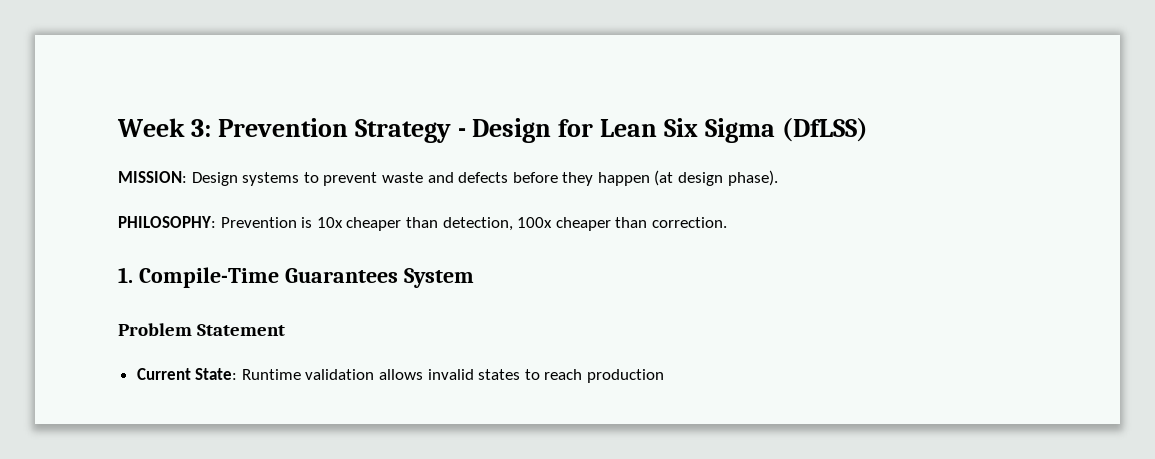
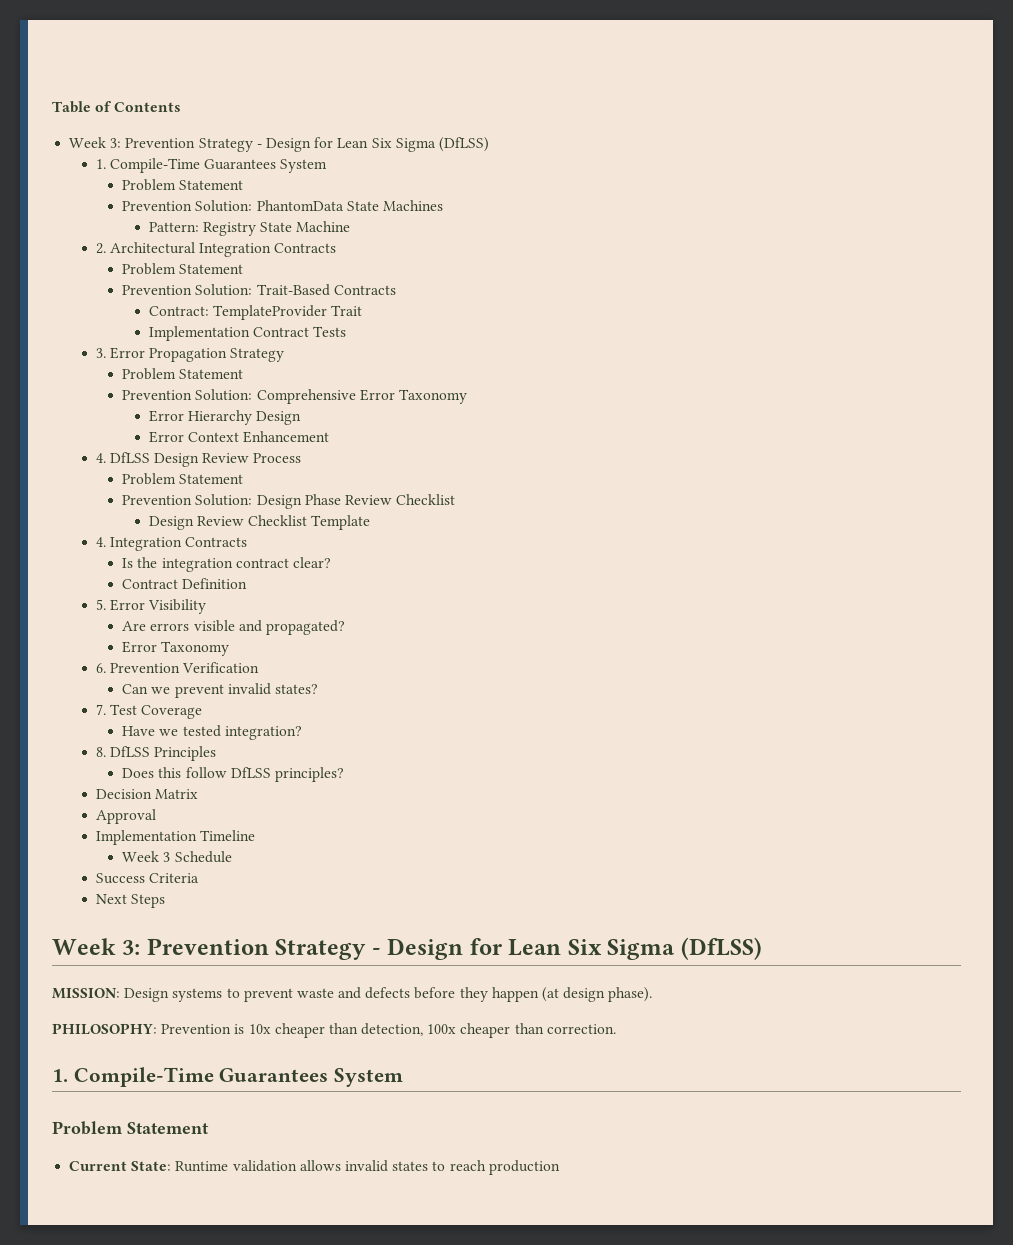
+ Table of Contents
+ Week 3: Prevention Strategy - Design for Lean Six Sigma (DfLSS)
+ 1. Compile-Time Guarantees System
+ Problem Statement
+ Prevention Solution: PhantomData State Machines
+ Pattern: Registry State Machine
+ 2. Architectural Integration Contracts
+ Problem Statement
+ Prevention Solution: Trait-Based Contracts
+ Contract: TemplateProvider Trait
+ Implementation Contract Tests
+ 3. Error Propagation Strategy
+ Problem Statement
+ Prevention Solution: Comprehensive Error Taxonomy
+ Error Hierarchy Design
+ Error Context Enhancement
+ 4. DfLSS Design Review Process
+ Problem Statement
+ Prevention Solution: Design Phase Review Checklist
+ Design Review Checklist Template
+ 4. Integration Contracts
+ Is the integration contract clear?
+ Contract Definition
+ 5. Error Visibility
+ Are errors visible and propagated?
+ Error Taxonomy
+ 6. Prevention Verification
+ Can we prevent invalid states?
+ 7. Test Coverage
+ Have we tested integration?
+ 8. DfLSS Principles
+ Does this follow DfLSS principles?
+ Decision Matrix
+ Approval
+ Implementation Timeline
+ Week 3 Schedule
+ Success Criteria
+ Next Steps

